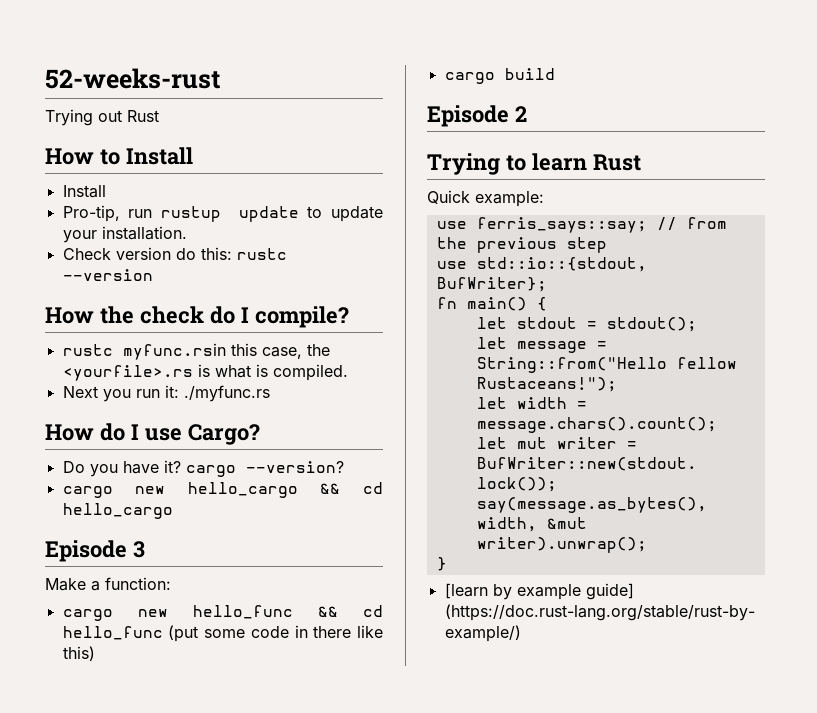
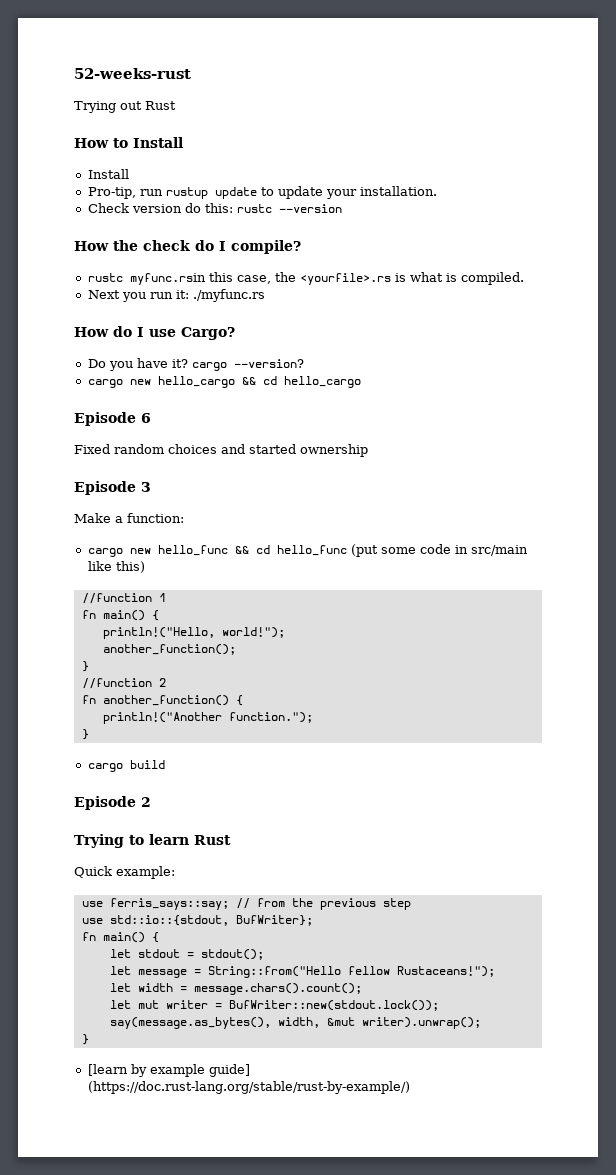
+ Episode 6
+ Fixed random choices and started ownership
- cargo new hello_func && cd hello_func (put some code in there like this)
+ cargo new hello_func && cd hello_func (put some code in src/main like this)
+ //function 1
+ fn main() {
+ println!("Hello, world!");
+ another_function();
+ }
+ //function 2
+ fn another_function() {
+ println!("Another function.");
+ }

